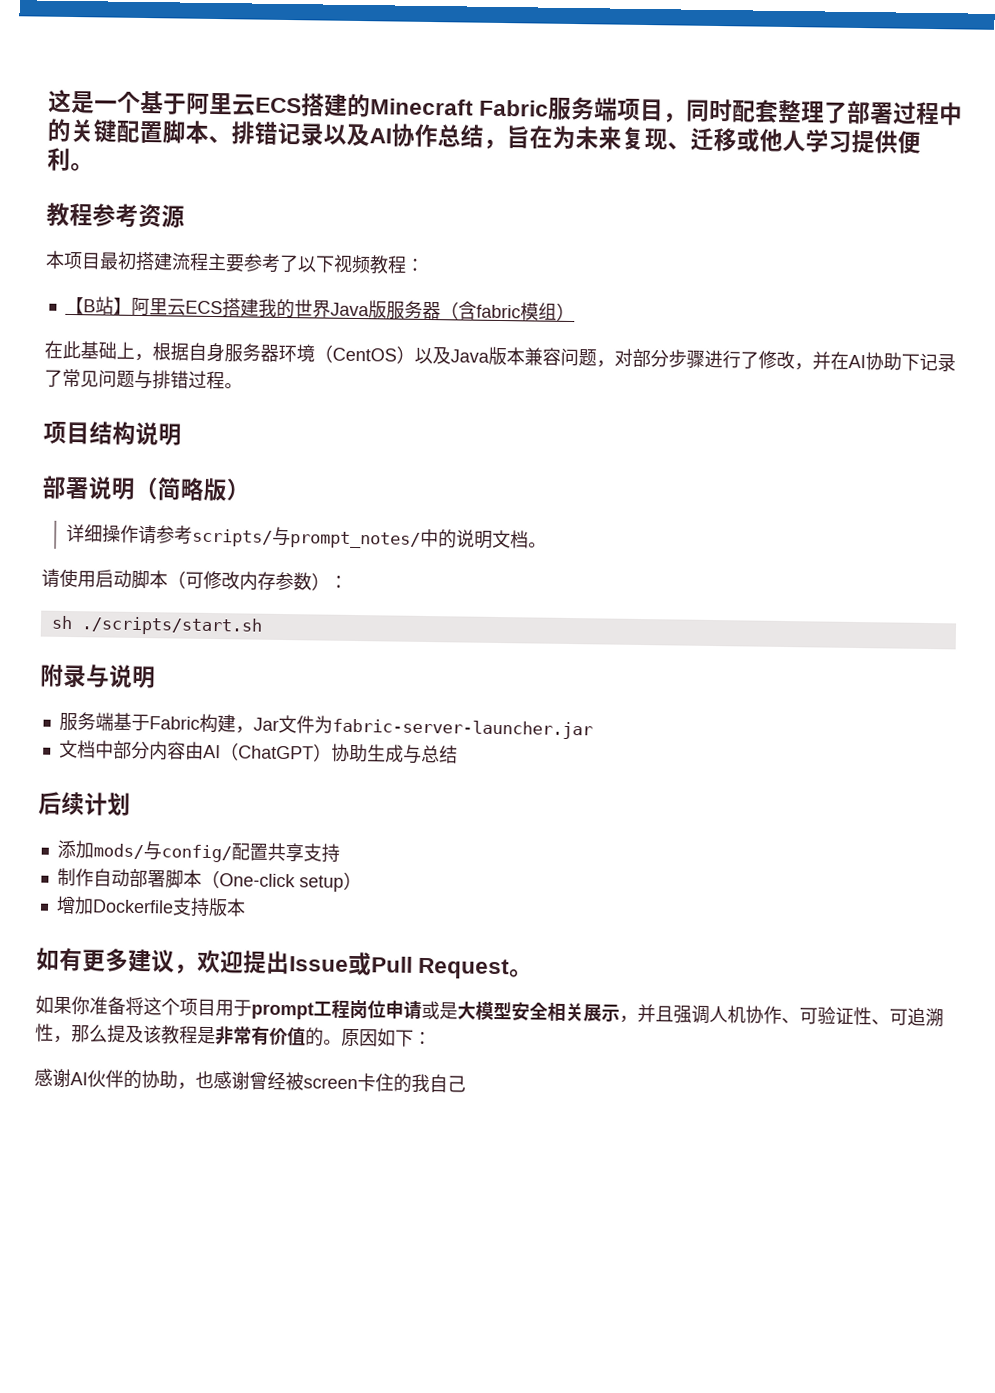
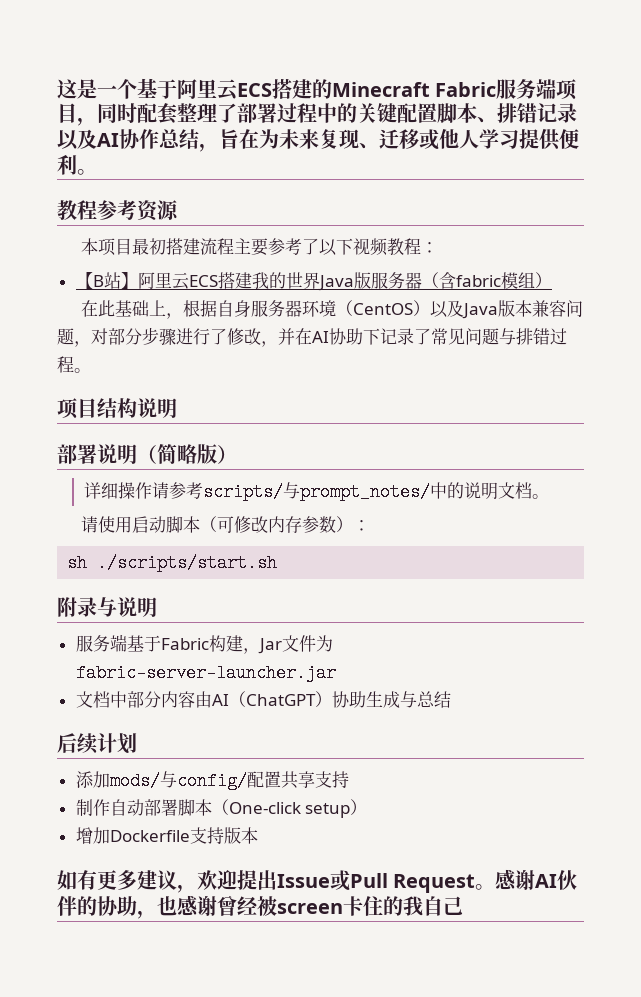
- 如有更多建议，欢迎提出Issue或Pull Request。
- 如果你准备将这个项目用于prompt工程岗位申请或是大模型安全相关展示，并且强调人机协作、可验证性、可追溯性，那么提及该教程是非常有价值的。原因如下：
- 感谢AI伙伴的协助，也感谢曾经被screen卡住的我自己
+ 如有更多建议，欢迎提出Issue或Pull Request。感谢AI伙伴的协助，也感谢曾经被screen卡住的我自己

